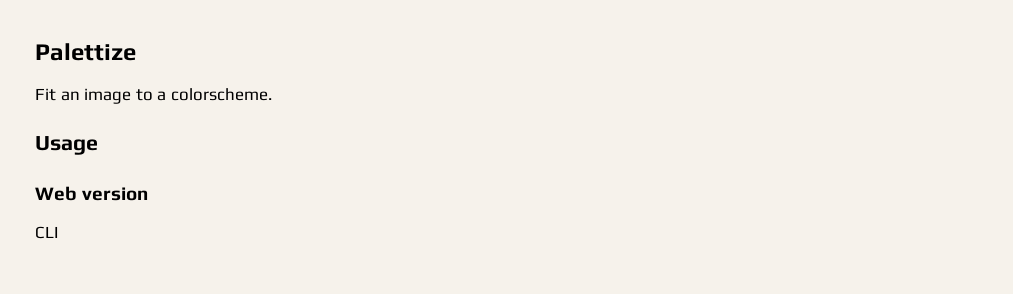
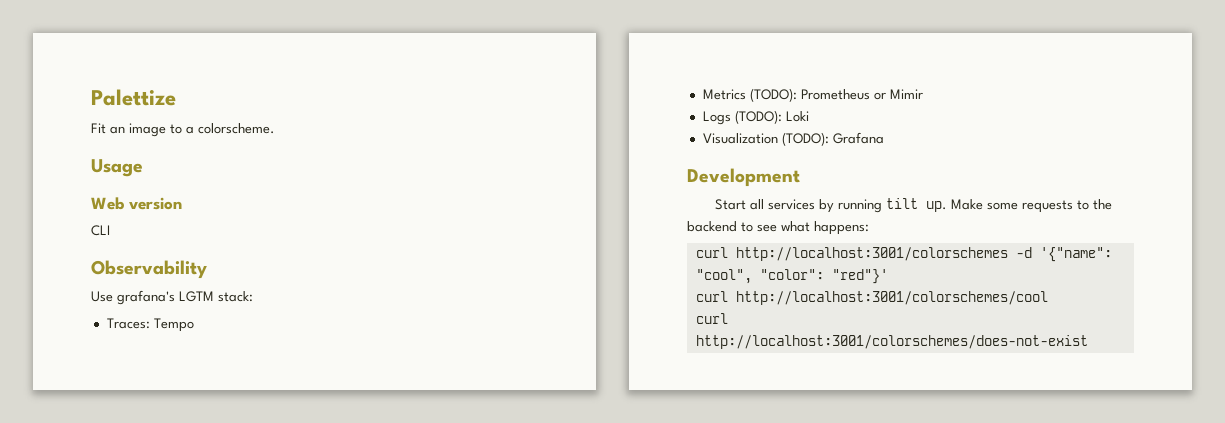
+ Observability
+ Use grafana's LGTM stack:
+ Traces: Tempo
+ Metrics (TODO): Prometheus or Mimir
+ Logs (TODO): Loki
+ Visualization (TODO): Grafana
+ Development
+ Start all services by running tilt up. Make some requests to the backend to see what happens:
+ curl http://localhost:3001/colorschemes -d '{"name": "cool", "color": "red"}'
+ curl http://localhost:3001/colorschemes/cool
+ curl http://localhost:3001/colorschemes/does-not-exist

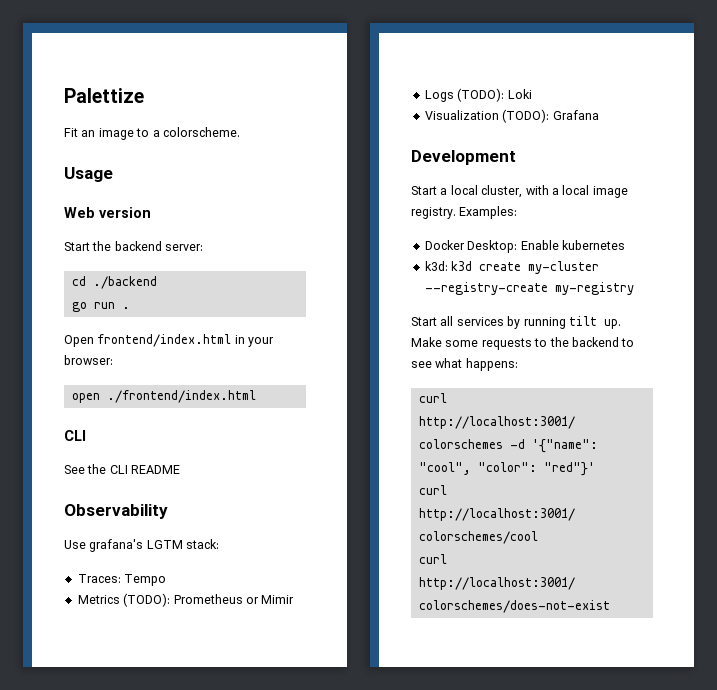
+ Start the backend server:
+ cd ./backend
+ go run .
+ Open frontend/index.html in your browser:
+ open ./frontend/index.html
  CLI
+ See the CLI README
+ Start a local cluster, with a local image registry. Examples:
+ Docker Desktop: Enable kubernetes
+ k3d: k3d create my-cluster --registry-create my-registry

